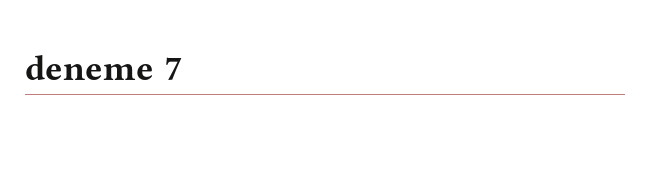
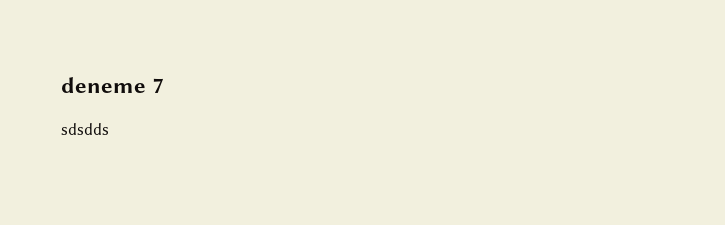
+ sdsdds

